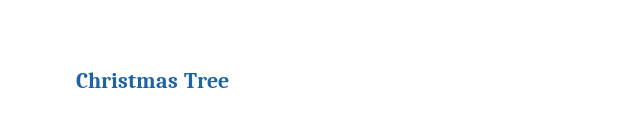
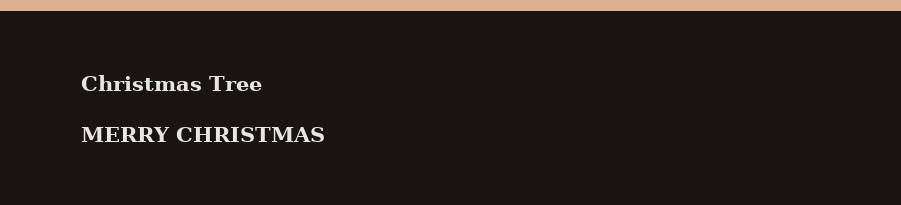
+ MERRY CHRISTMAS

